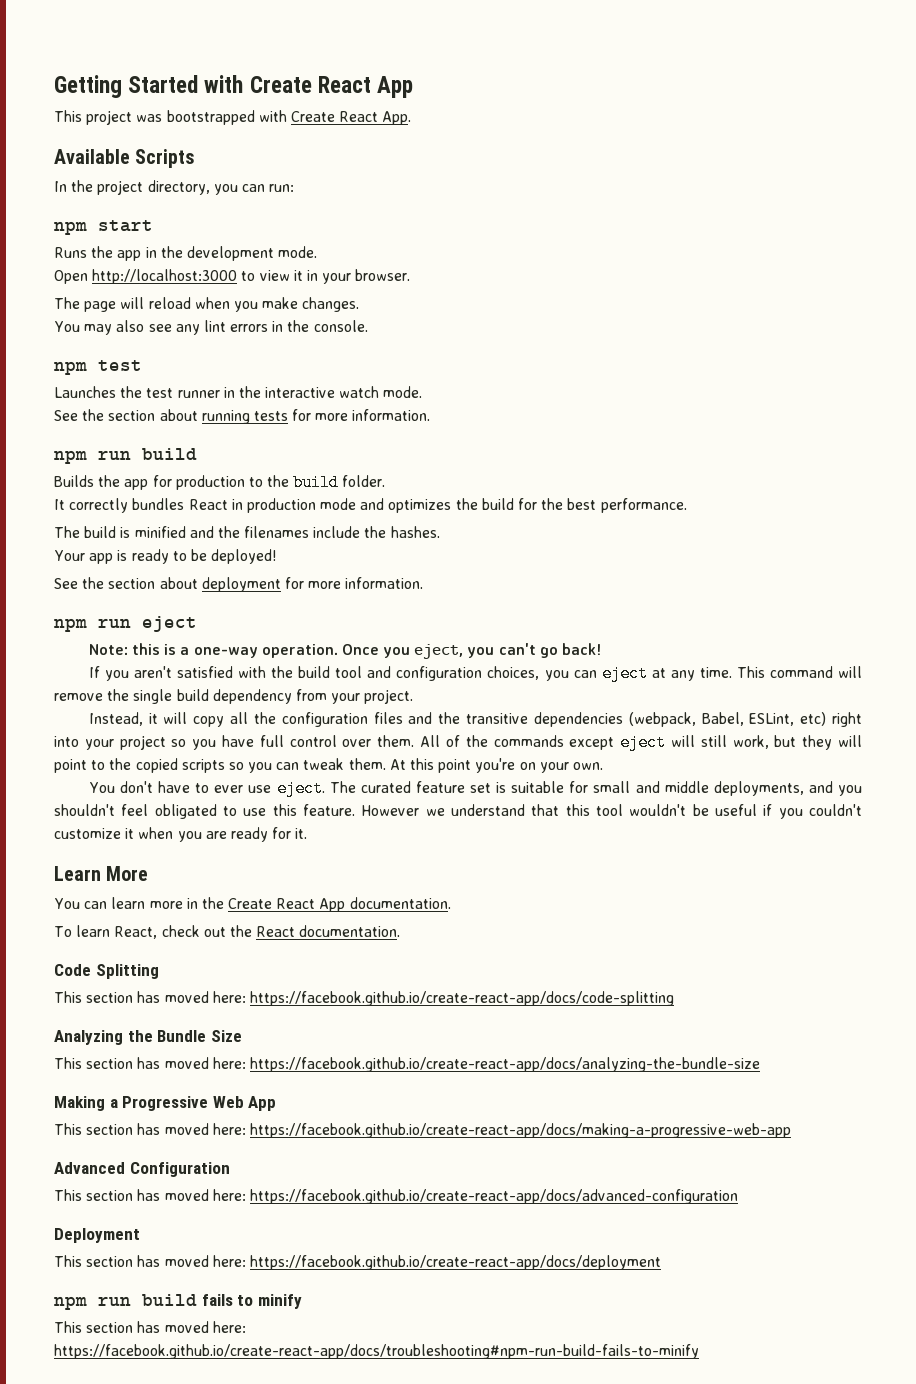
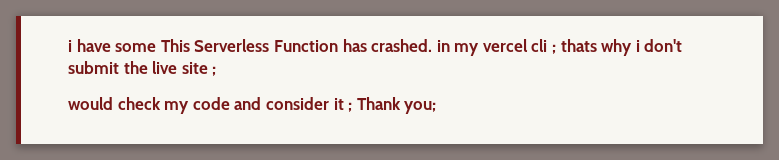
- Getting Started with Create React App
- This project was bootstrapped with Create React App.
- Available Scripts
- In the project directory, you can run:
- npm start
- Runs the app in the development mode.
- Open http://localhost:3000 to view it in your browser.
- The page will reload when you make changes.
- You may also see any lint errors in the console.
- npm test
- Launches the test runner in the interactive watch mode.
- See the section about running tests for more information.
- npm run build
- Builds the app for production to the build folder.
- It correctly bundles React in production mode and optimizes the build for the best performance.
- The build is minified and the filenames include the hashes.
- Your app is ready to be deployed!
- See the section about deployment for more information.
- npm run eject
- Note: this is a one-way operation. Once you eject, you can't go back!
- If you aren't satisfied with the build tool and configuration choices, you can eject at any time. This command will remove the single build dependency from your project.
- Instead, it will copy all the configuration files and the transitive dependencies (webpack, Babel, ESLint, etc) right into your project so you have full control over them. All of the commands except eject will still work, but they will point to the copied scripts so you can tweak them. At this point you're on your own.
- You don't have to ever use eject. The curated feature set is suitable for small and middle deployments, and you shouldn't feel obligated to use this feature. However we understand that this tool wouldn't be useful if you couldn't customize it when you are ready for it.
- Learn More
- You can learn more in the Create React App documentation.
- To learn React, check out the React documentation.
- Code Splitting
- This section has moved here: https://facebook.github.io/create-react-app/docs/code-splitting
- Analyzing the Bundle Size
- This section has moved here: https://facebook.github.io/create-react-app/docs/analyzing-the-bundle-size
- Making a Progressive Web App
- This section has moved here: https://facebook.github.io/create-react-app/docs/making-a-progressive-web-app
- Advanced Configuration
- This section has moved here: https://facebook.github.io/create-react-app/docs/advanced-configuration
- Deployment
- This section has moved here: https://facebook.github.io/create-react-app/docs/deployment
- npm run build fails to minify
- This section has moved here: https://facebook.github.io/create-react-app/docs/troubleshooting#npm-run-build-fails-to-minify
+ i have some This Serverless Function has crashed. in my vercel cli ; thats why i don't submit the live site ;
+ would check my code and consider it ; Thank you;

